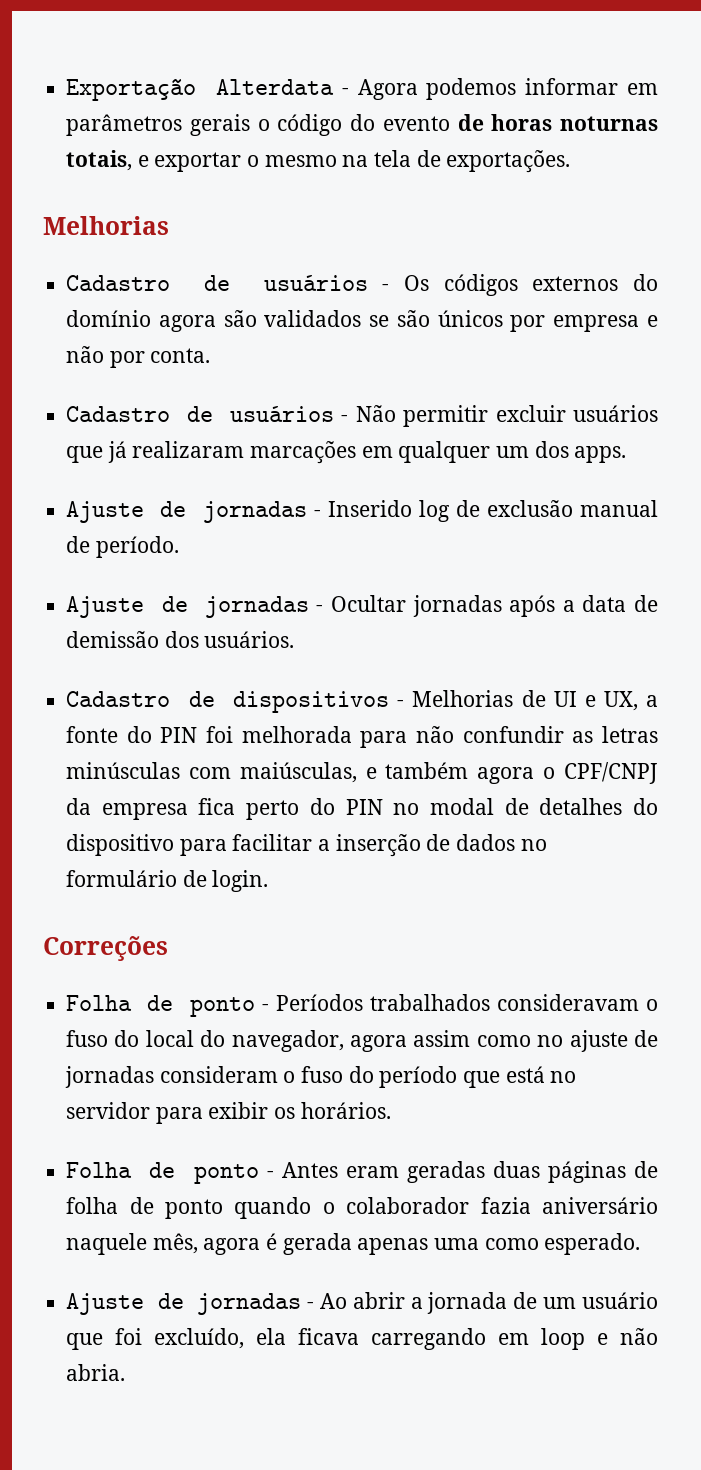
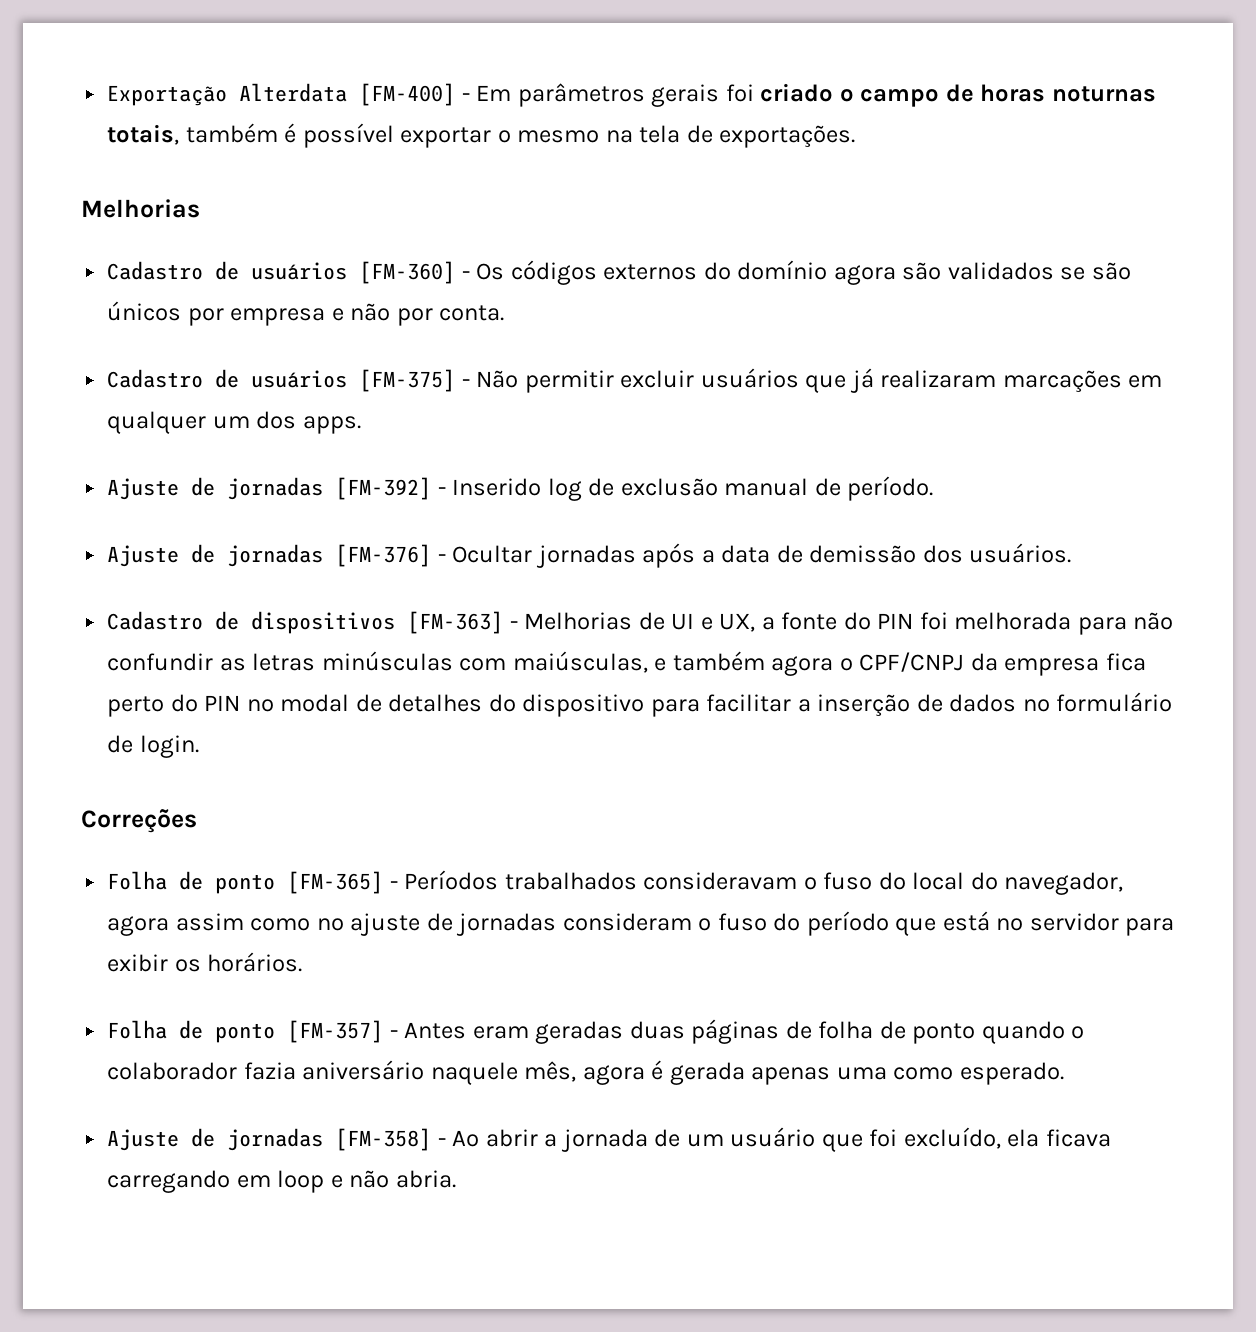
- Exportação Alterdata - Agora podemos informar em parâmetros gerais o código do evento de horas noturnas totais, e exportar o mesmo na tela de exportações.
+ Exportação Alterdata [FM-400] - Em parâmetros gerais foi criado o campo de horas noturnas totais, também é possível exportar o mesmo na tela de exportações.
- Cadastro de usuários - Os códigos externos do domínio agora são validados se são únicos por empresa e não por conta.
+ Cadastro de usuários [FM-360] - Os códigos externos do domínio agora são validados se são únicos por empresa e não por conta.
- Cadastro de usuários - Não permitir excluir usuários que já realizaram marcações em qualquer um dos apps.
+ Cadastro de usuários [FM-375] - Não permitir excluir usuários que já realizaram marcações em qualquer um dos apps.
- Ajuste de jornadas - Inserido log de exclusão manual de período.
+ Ajuste de jornadas [FM-392] - Inserido log de exclusão manual de período.
- Ajuste de jornadas - Ocultar jornadas após a data de demissão dos usuários.
+ Ajuste de jornadas [FM-376] - Ocultar jornadas após a data de demissão dos usuários.
- Cadastro de dispositivos - Melhorias de UI e UX, a fonte do PIN foi melhorada para não confundir as letras minúsculas com maiúsculas, e também agora o CPF/CNPJ da empresa fica perto do PIN no modal de detalhes do dispositivo para facilitar a inserção de dados no formulário de login.
+ Cadastro de dispositivos [FM-363] - Melhorias de UI e UX, a fonte do PIN foi melhorada para não confundir as letras minúsculas com maiúsculas, e também agora o CPF/CNPJ da empresa fica perto do PIN no modal de detalhes do dispositivo para facilitar a inserção de dados no formulário de login.
- Folha de ponto - Períodos trabalhados consideravam o fuso do local do navegador, agora assim como no ajuste de jornadas consideram o fuso do período que está no servidor para exibir os horários.
+ Folha de ponto [FM-365] - Períodos trabalhados consideravam o fuso do local do navegador, agora assim como no ajuste de jornadas consideram o fuso do período que está no servidor para exibir os horários.
- Folha de ponto - Antes eram geradas duas páginas de folha de ponto quando o colaborador fazia aniversário naquele mês, agora é gerada apenas uma como esperado.
+ Folha de ponto [FM-357] - Antes eram geradas duas páginas de folha de ponto quando o colaborador fazia aniversário naquele mês, agora é gerada apenas uma como esperado.
- Ajuste de jornadas - Ao abrir a jornada de um usuário que foi excluído, ela ficava carregando em loop e não abria.
+ Ajuste de jornadas [FM-358] - Ao abrir a jornada de um usuário que foi excluído, ela ficava carregando em loop e não abria.

